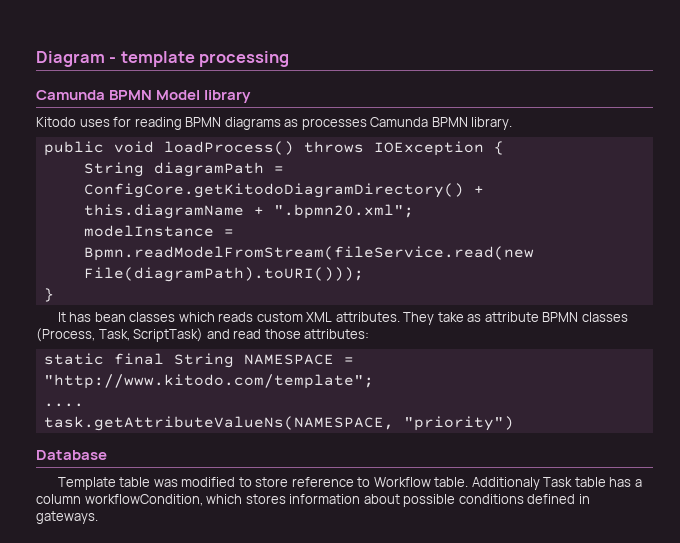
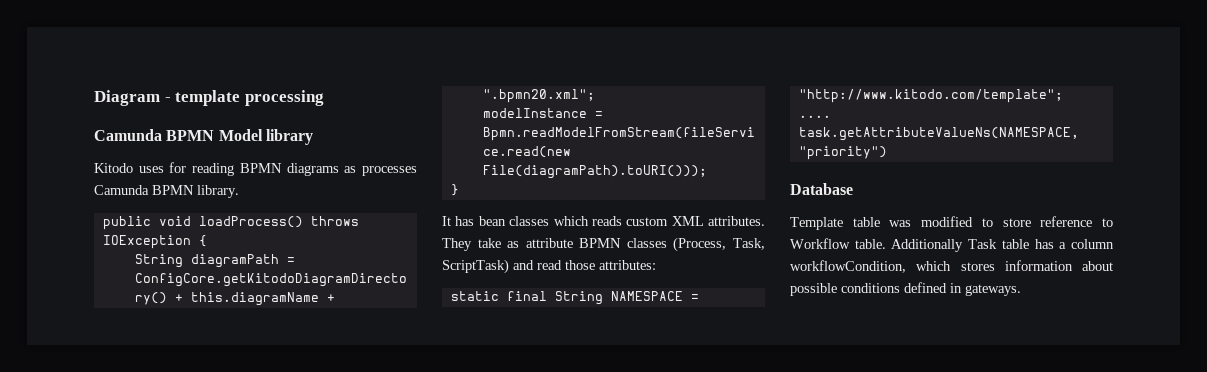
- Additionaly Task table has a column workflowCondition, which stores information about possible conditions defined in gateways.
+ Additionally Task table has a column workflowCondition, which stores information about possible conditions defined in gateways.

